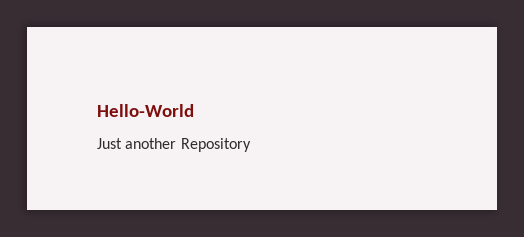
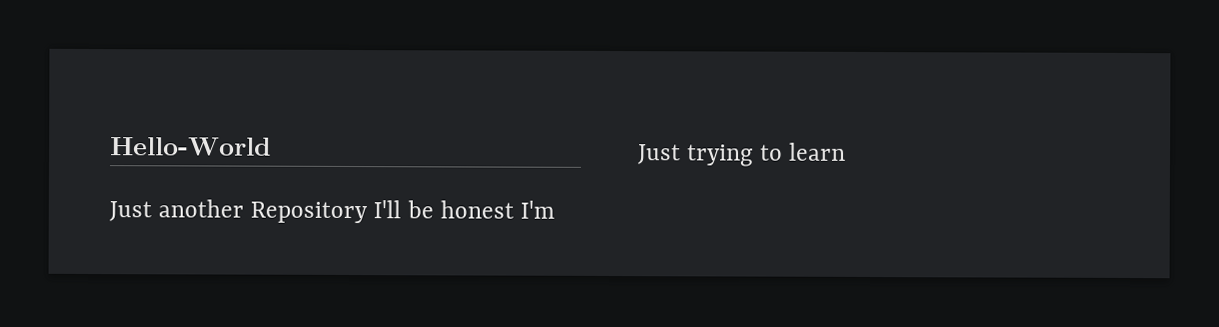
- Just another Repository
+ Just another Repository I'll be honest I'm Just trying to learn

